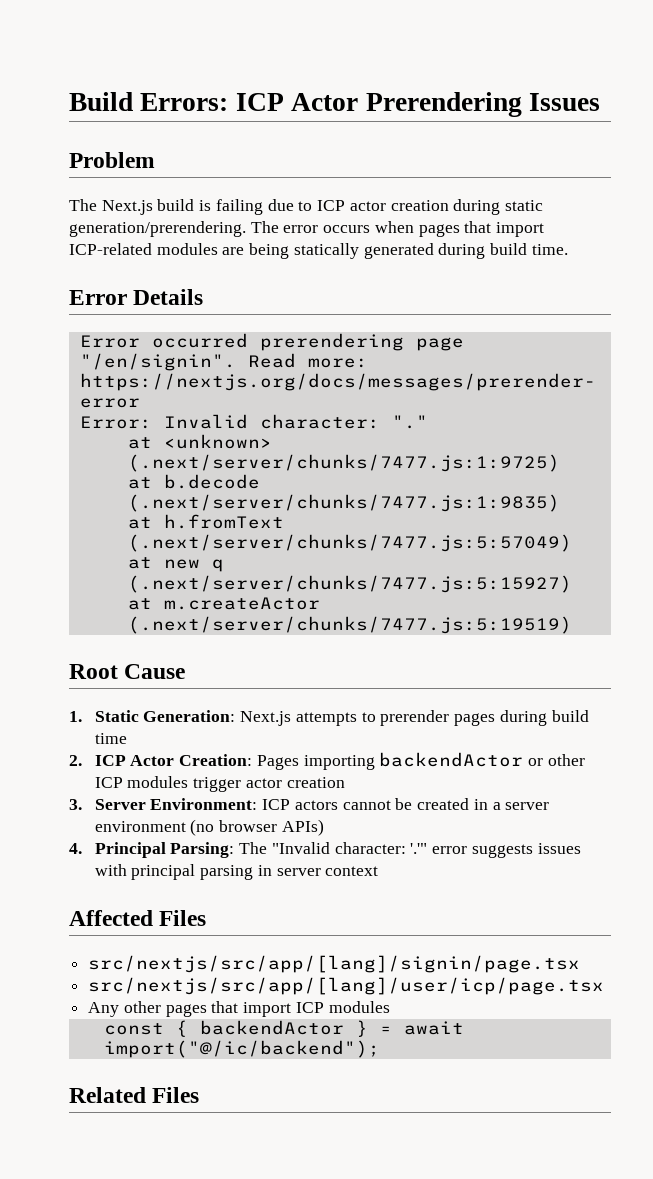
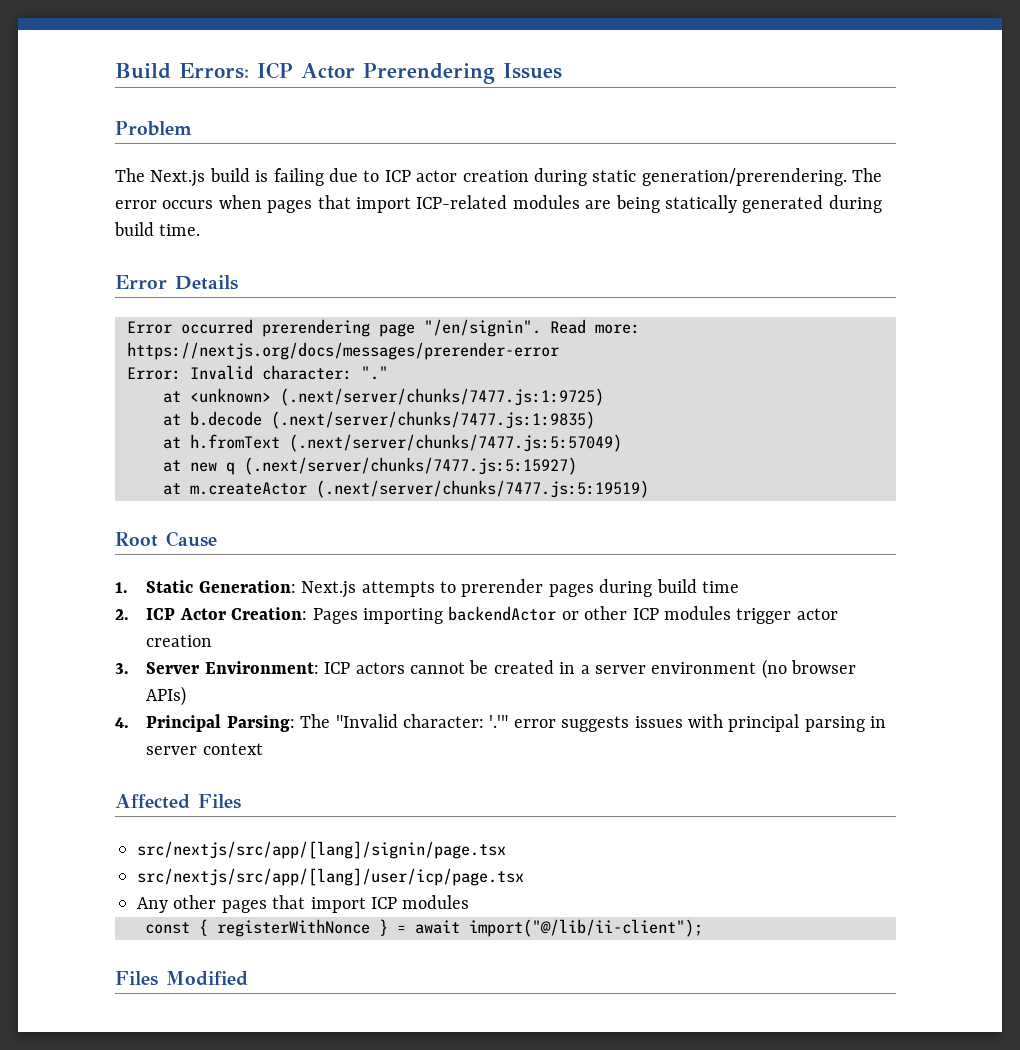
- const { backendActor } = await import("@/ic/backend");
- Related Files
+ const { registerWithNonce } = await import("@/lib/ii-client");
+ Files Modified

